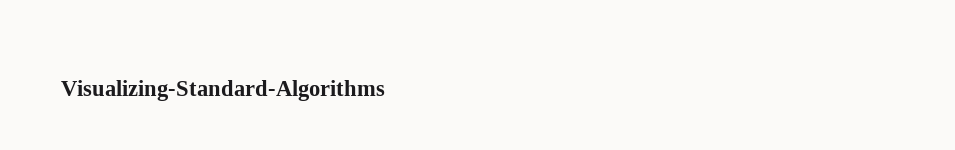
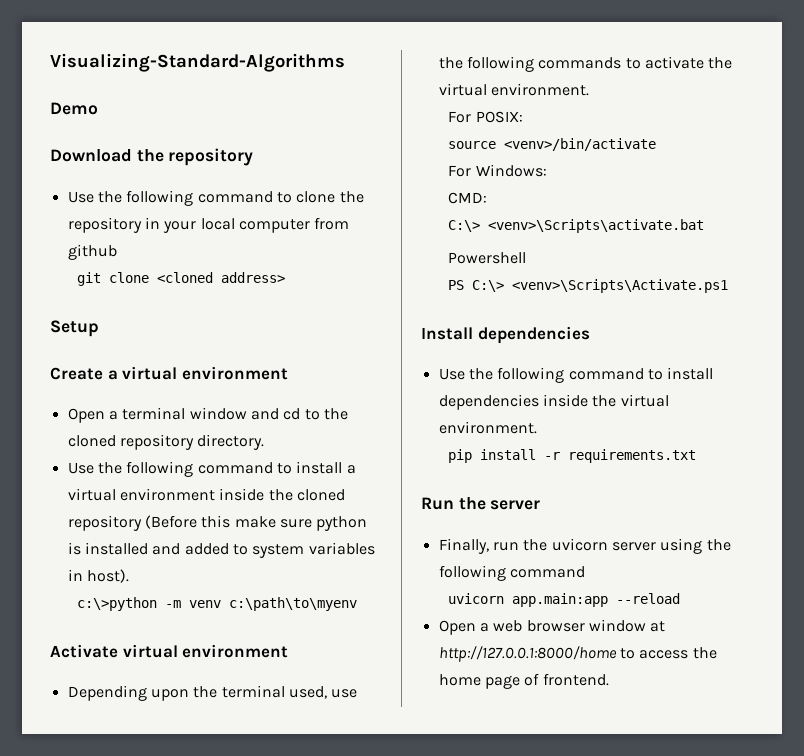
+ Demo
+ Download the repository
+ Use the following command to clone the repository in your local computer from github
+ git clone <cloned address>
+ Setup
+ Create a virtual environment
+ Open a terminal window and cd to the cloned repository directory.
+ Use the following command to install a virtual environment inside the cloned repository (Before this make sure python is installed and added to system variables in host).
+ c:\>python -m venv c:\path\to\myenv
+ Activate virtual environment
+ Depending upon the terminal used, use the following commands to activate the virtual environment.
+ For POSIX:
+ source <venv>/bin/activate
+ For Windows:
+ CMD:
+ C:\> <venv>\Scripts\activate.bat
+ Powershell
+ PS C:\> <venv>\Scripts\Activate.ps1
+ Install dependencies
+ Use the following command to install dependencies inside the virtual environment.
+ pip install -r requirements.txt
+ Run the server
+ Finally, run the uvicorn server using the following command
+ uvicorn app.main:app --reload
+ Open a web browser window at http://127.0.0.1:8000/home to access the home page of frontend.

